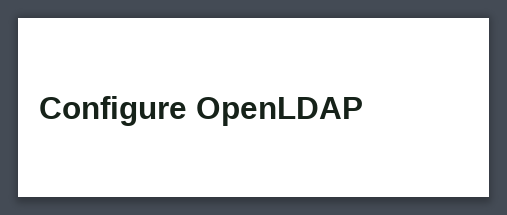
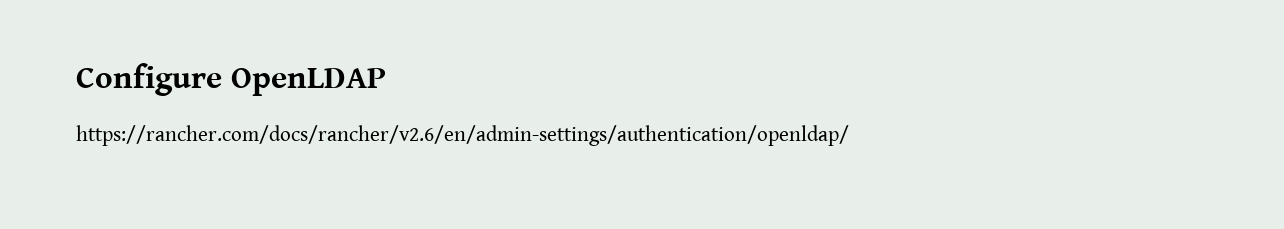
+ https://rancher.com/docs/rancher/v2.6/en/admin-settings/authentication/openldap/

